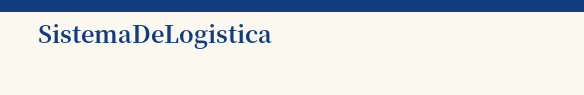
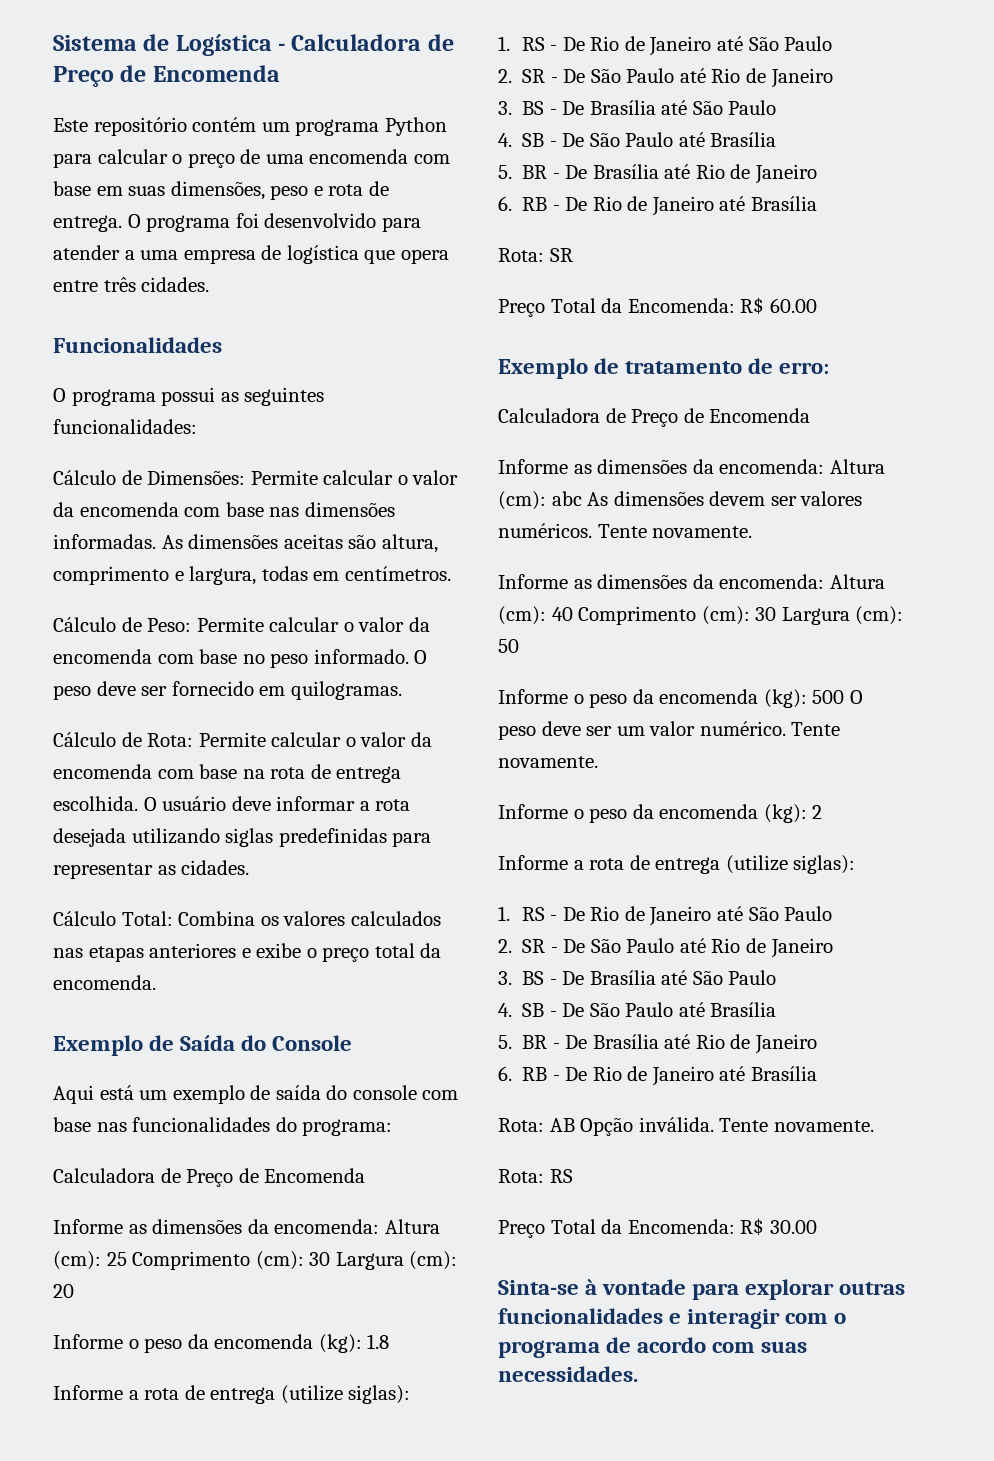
- SistemaDeLogistica
+ Sistema de Logística - Calculadora de Preço de Encomenda
+ Este repositório contém um programa Python para calcular o preço de uma encomenda com base em suas dimensões, peso e rota de entrega. O programa foi desenvolvido para atender a uma empresa de logística que opera entre três cidades.
+ Funcionalidades
+ O programa possui as seguintes funcionalidades:
+ Cálculo de Dimensões: Permite calcular o valor da encomenda com base nas dimensões informadas. As dimensões aceitas são altura, comprimento e largura, todas em centímetros.
+ Cálculo de Peso: Permite calcular o valor da encomenda com base no peso informado. O peso deve ser fornecido em quilogramas.
+ Cálculo de Rota: Permite calcular o valor da encomenda com base na rota de entrega escolhida. O usuário deve informar a rota desejada utilizando siglas predefinidas para representar as cidades.
+ Cálculo Total: Combina os valores calculados nas etapas anteriores e exibe o preço total da encomenda.
+ Exemplo de Saída do Console
+ Aqui está um exemplo de saída do console com base nas funcionalidades do programa:
+ Calculadora de Preço de Encomenda
+ Informe as dimensões da encomenda: Altura (cm): 25 Comprimento (cm): 30 Largura (cm): 20
+ Informe o peso da encomenda (kg): 1.8
+ Informe a rota de entrega (utilize siglas):
+ 1. RS - De Rio de Janeiro até São Paulo
+ 2. SR - De São Paulo até Rio de Janeiro
+ 3. BS - De Brasília até São Paulo
+ 4. SB - De São Paulo até Brasília
+ 5. BR - De Brasília até Rio de Janeiro
+ 6. RB - De Rio de Janeiro até Brasília
+ Rota: SR
+ Preço Total da Encomenda: R$ 60.00
+ Exemplo de tratamento de erro:
+ Calculadora de Preço de Encomenda
+ Informe as dimensões da encomenda: Altura (cm): abc As dimensões devem ser valores numéricos. Tente novamente.
+ Informe as dimensões da encomenda: Altura (cm): 40 Comprimento (cm): 30 Largura (cm): 50
+ Informe o peso da encomenda (kg): 500 O peso deve ser um valor numérico. Tente novamente.
+ Informe o peso da encomenda (kg): 2
+ Informe a rota de entrega (utilize siglas):
+ 1. RS - De Rio de Janeiro até São Paulo
+ 2. SR - De São Paulo até Rio de Janeiro
+ 3. BS - De Brasília até São Paulo
+ 4. SB - De São Paulo até Brasília
+ 5. BR - De Brasília até Rio de Janeiro
+ 6. RB - De Rio de Janeiro até Brasília
+ Rota: AB Opção inválida. Tente novamente.
+ Rota: RS
+ Preço Total da Encomenda: R$ 30.00
+ Sinta-se à vontade para explorar outras funcionalidades e interagir com o programa de acordo com suas necessidades.

